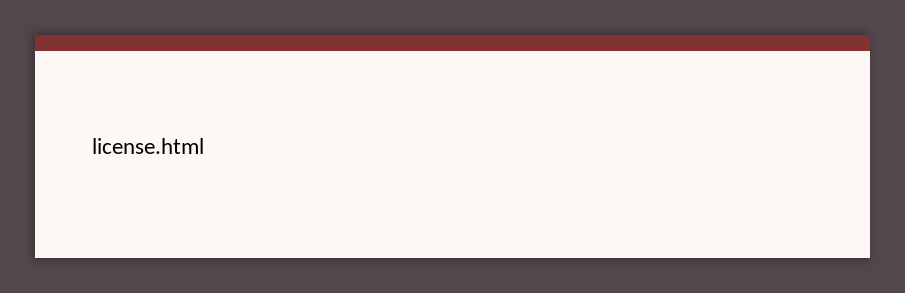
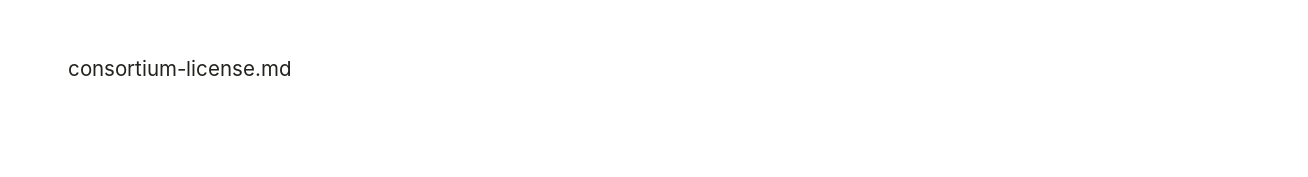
- license.html
+ consortium-license.md

